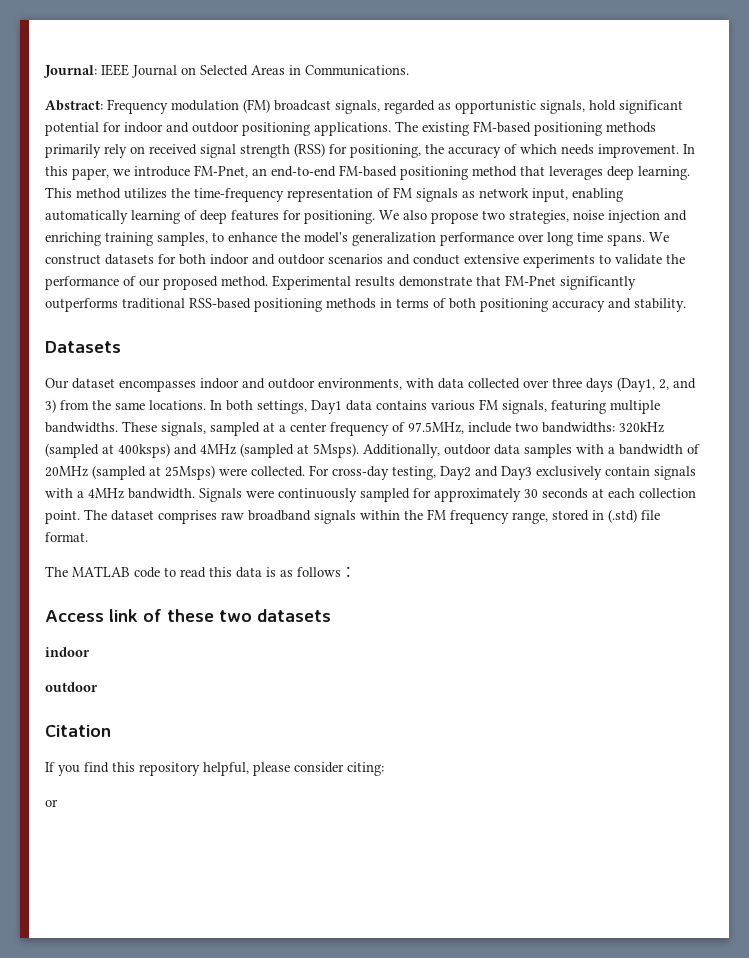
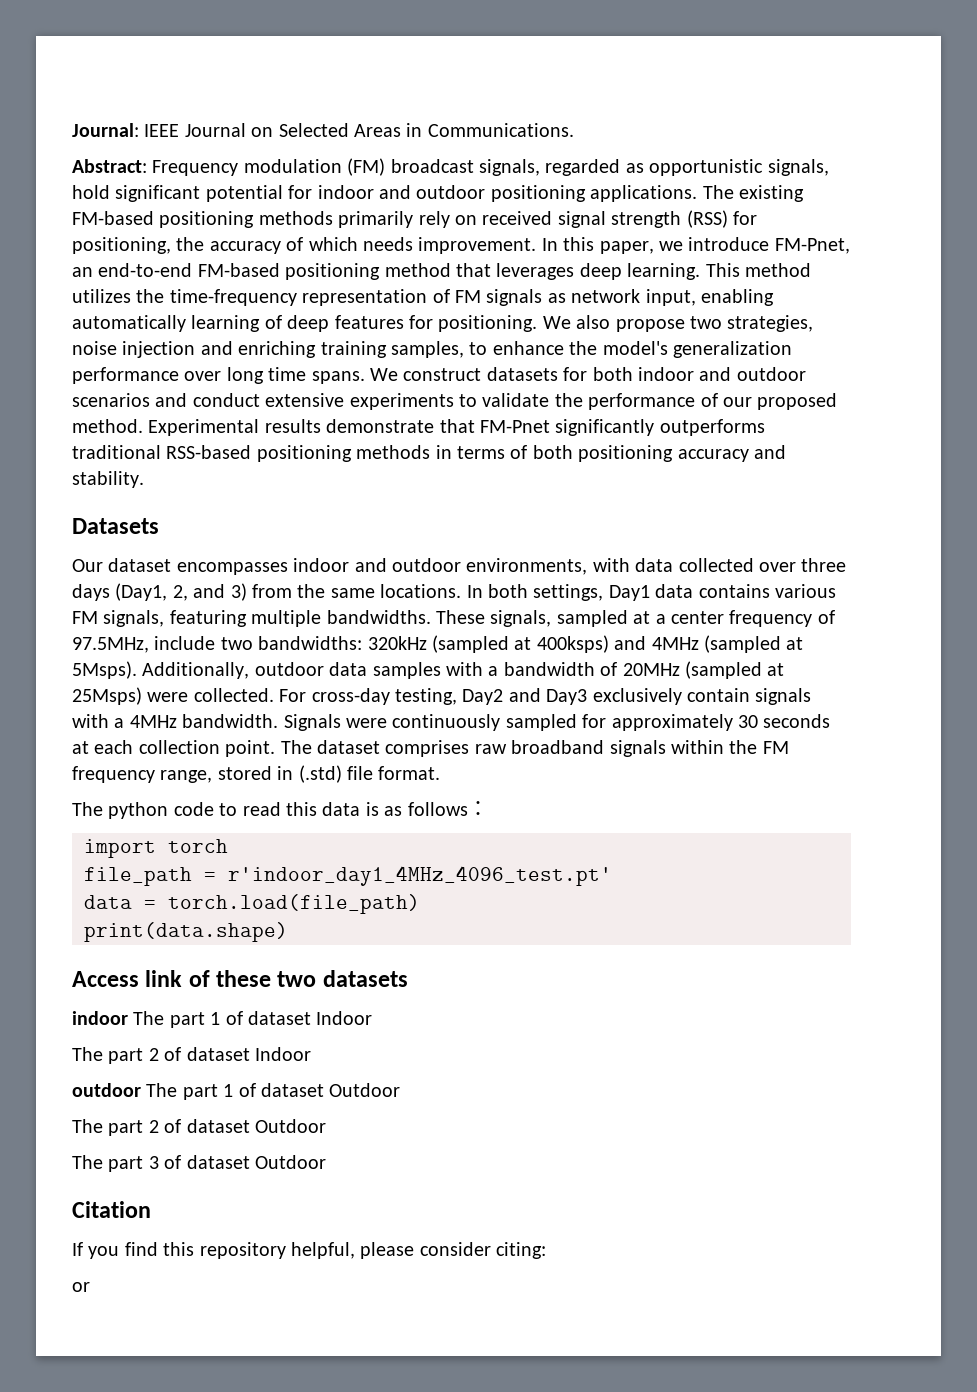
- The MATLAB code to read this data is as follows：
+ The python code to read this data is as follows：
+ import torch
+ file_path = r'indoor_day1_4MHz_4096_test.pt'
+ data = torch.load(file_path)
+ print(data.shape)
  Access link of these two datasets
- indoor
- outdoor
+ indoor The part 1 of dataset Indoor
+ The part 2 of dataset Indoor
+ outdoor The part 1 of dataset Outdoor
+ The part 2 of dataset Outdoor
+ The part 3 of dataset Outdoor

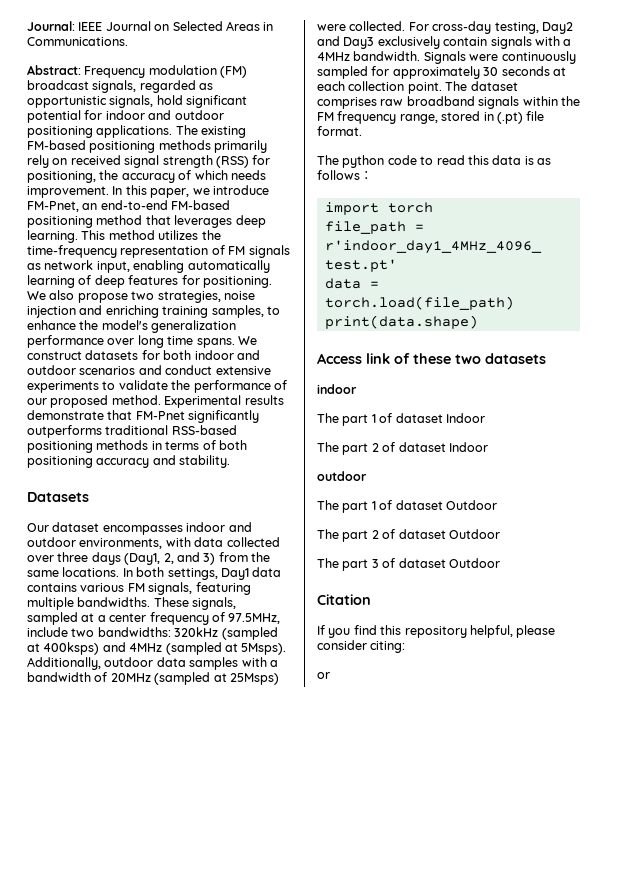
- The dataset comprises raw broadband signals within the FM frequency range, stored in (.std) file format.
+ The dataset comprises raw broadband signals within the FM frequency range, stored in (.pt) file format.
  Access link of these two datasets
- indoor The part 1 of dataset Indoor
+ indoor
+ The part 1 of dataset Indoor
  The part 2 of dataset Indoor
- outdoor The part 1 of dataset Outdoor
+ outdoor
+ The part 1 of dataset Outdoor

